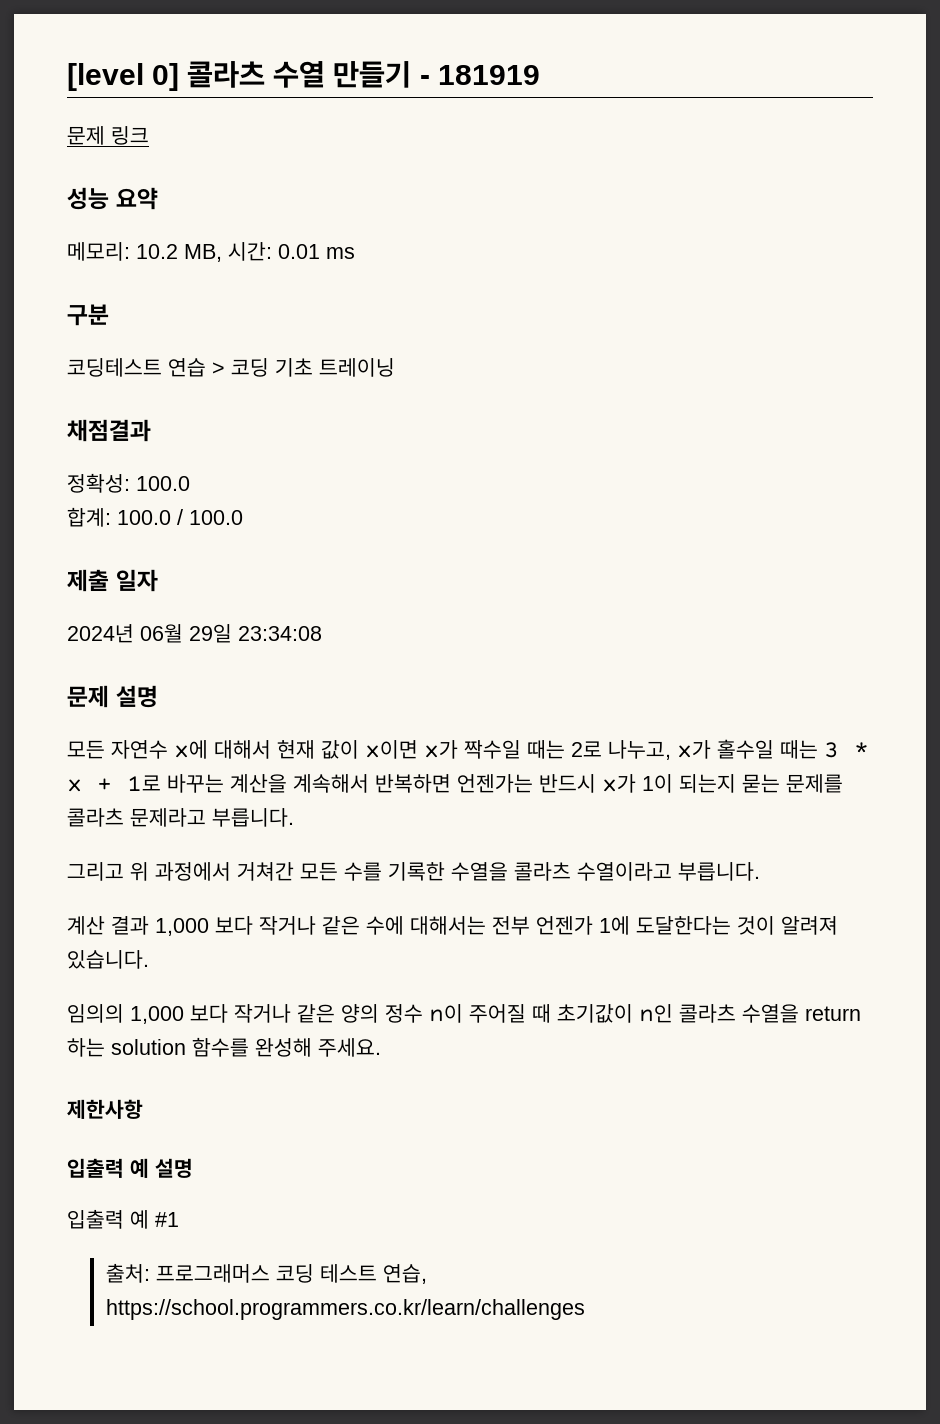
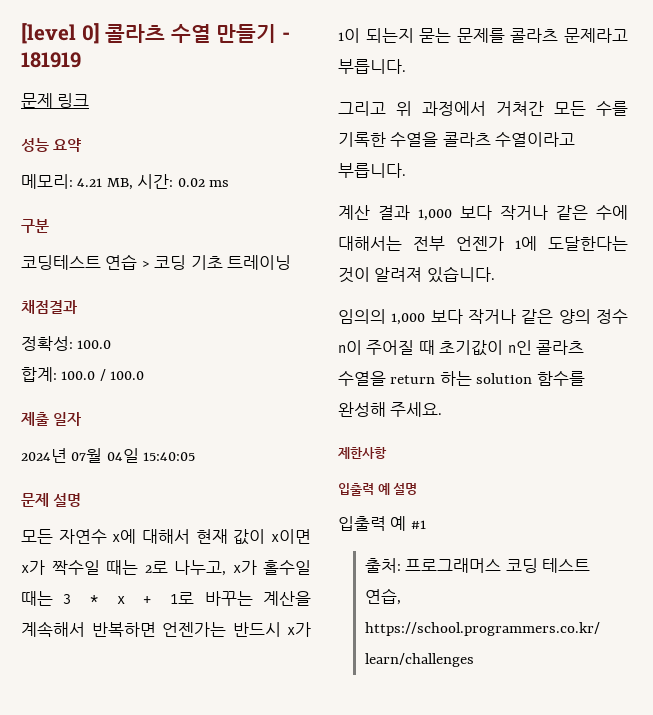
- 메모리: 10.2 MB, 시간: 0.01 ms
+ 메모리: 4.21 MB, 시간: 0.02 ms
- 2024년 06월 29일 23:34:08
+ 2024년 07월 04일 15:40:05

